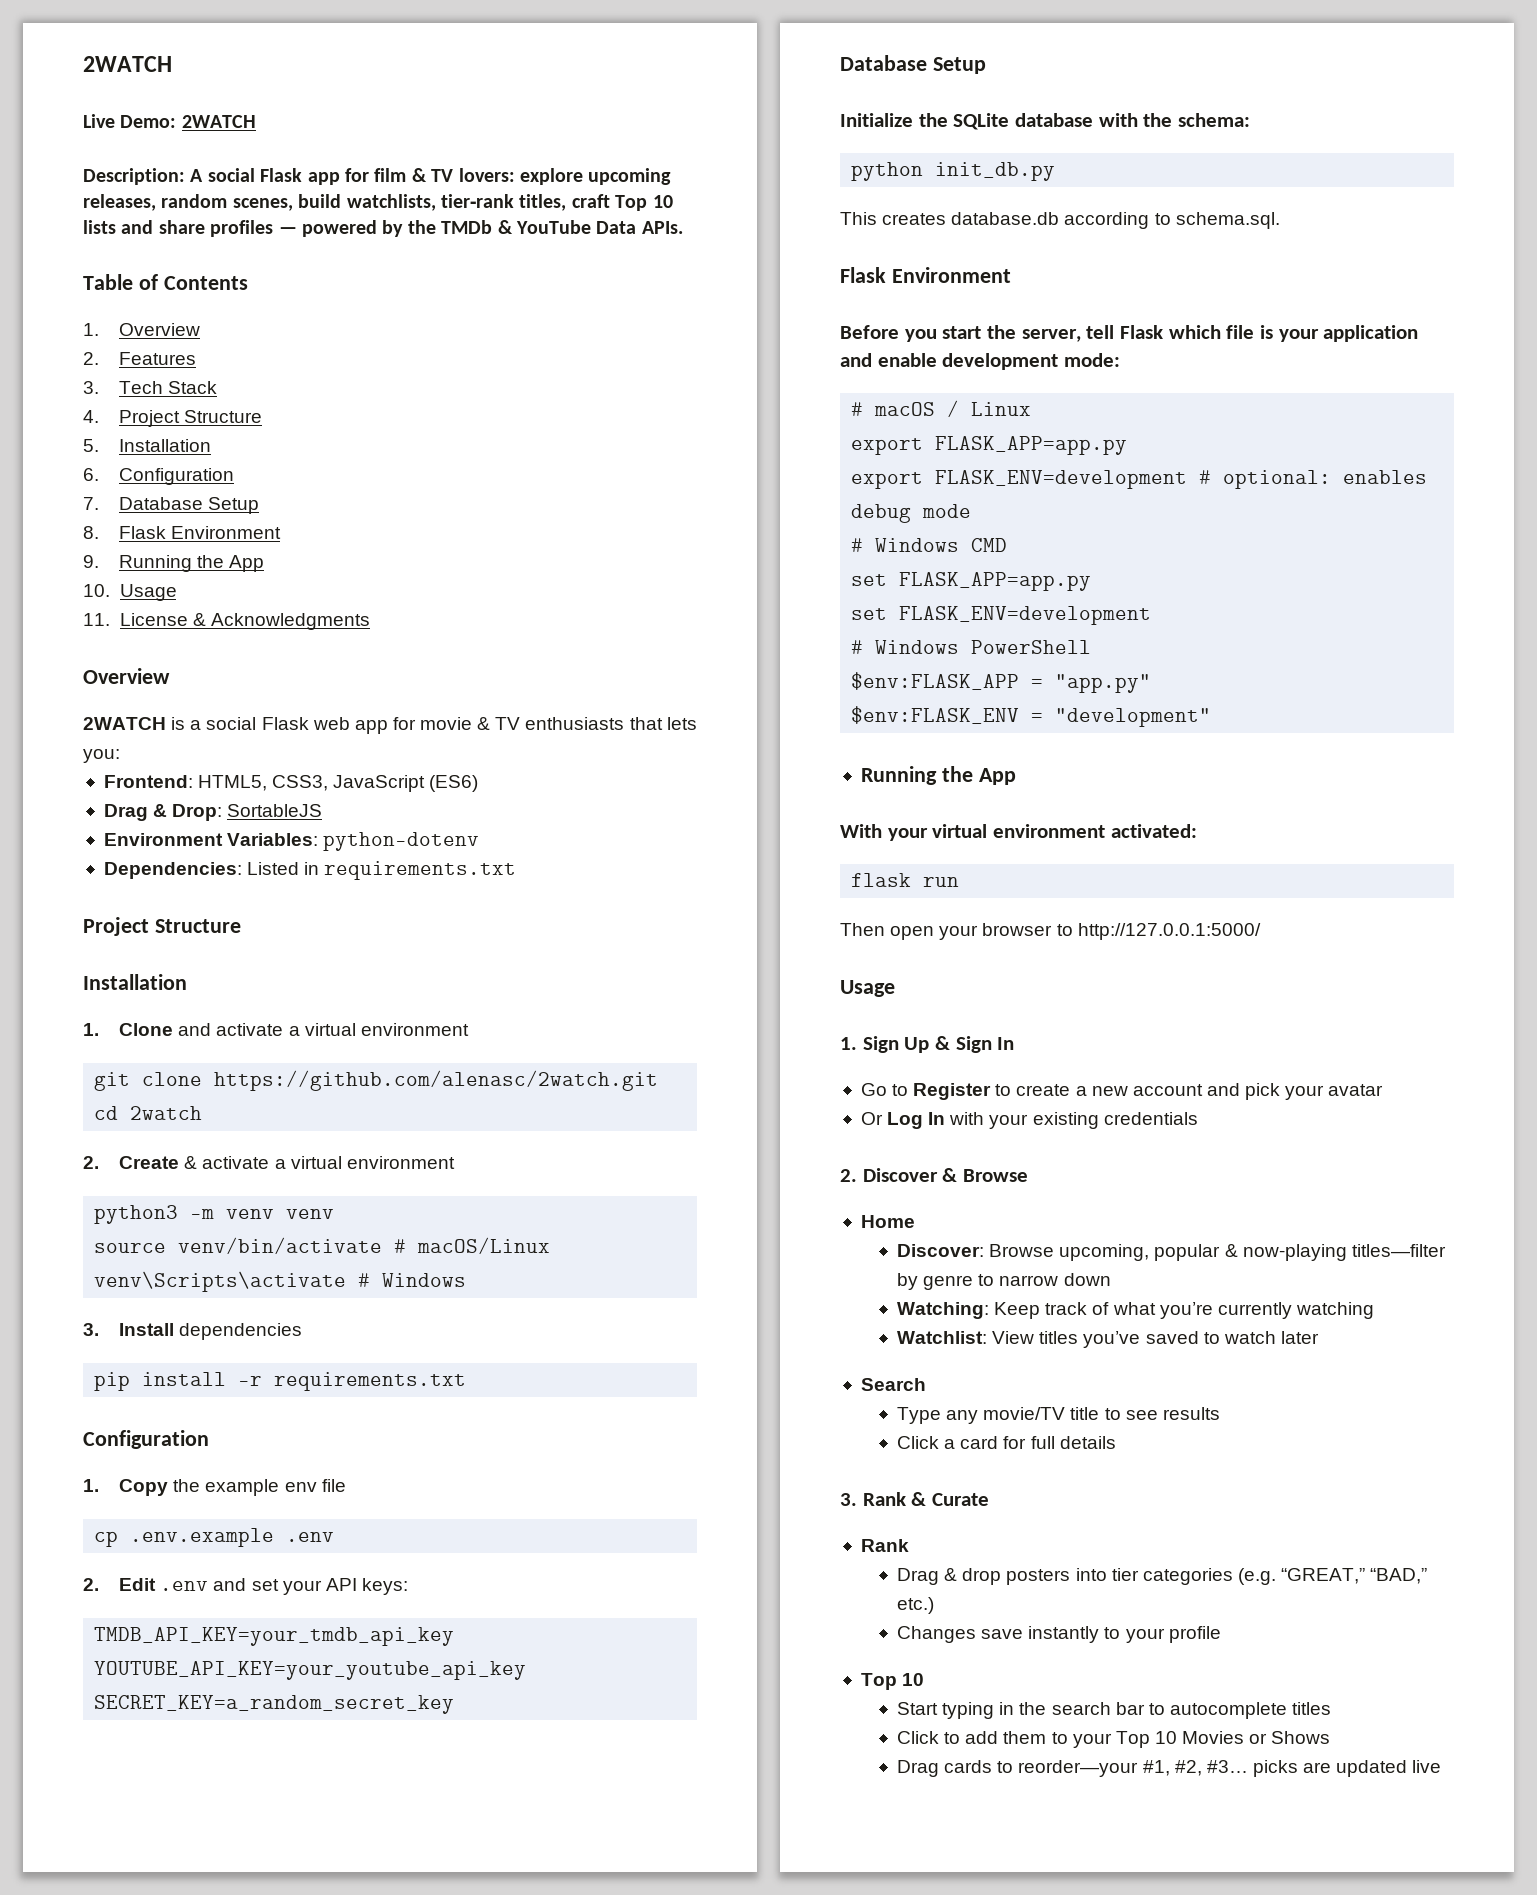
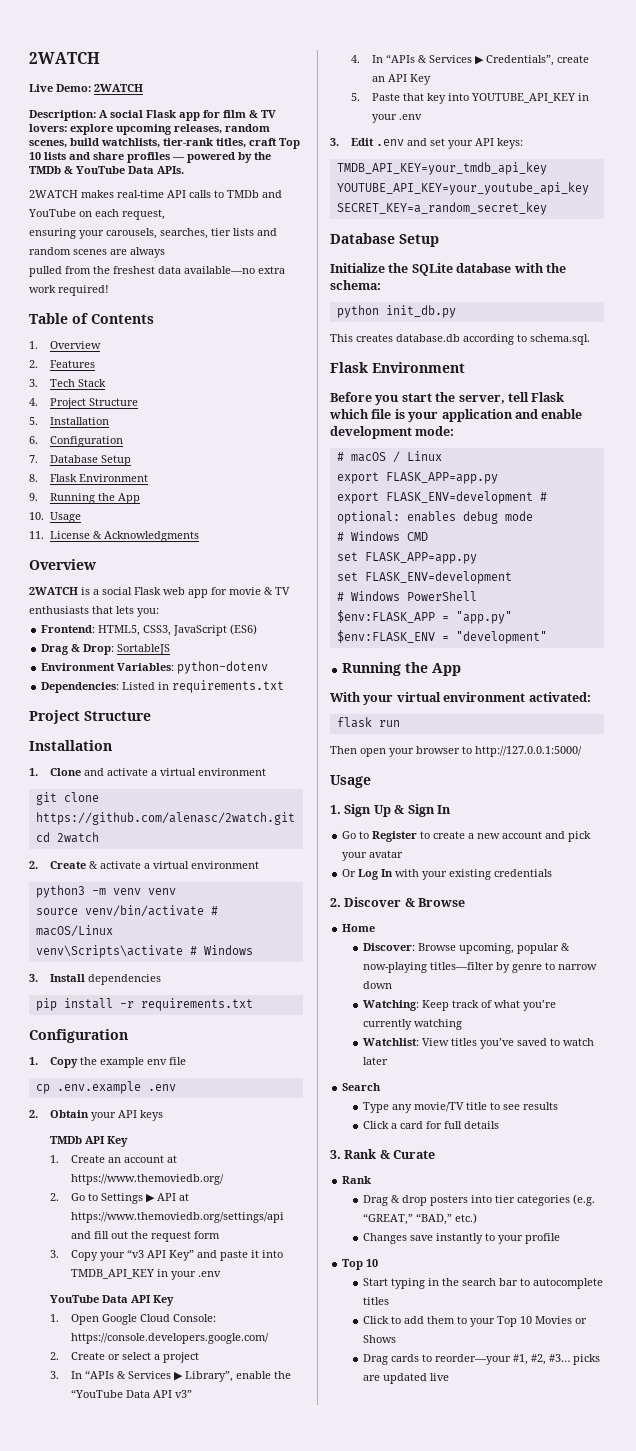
+ 2WATCH makes real‑time API calls to TMDb and YouTube on each request,
+ ensuring your carousels, searches, tier lists and random scenes are always
+ pulled from the freshest data available—no extra work required!
- 2. Edit .env and set your API keys:
+ 2. Obtain your API keys
+ TMDb API Key
+ 1. Create an account at https://www.themoviedb.org/
+ 2. Go to Settings ▶ API at https://www.themoviedb.org/settings/api and fill out the request form
+ 3. Copy your “v3 API Key” and paste it into TMDB_API_KEY in your .env
+ YouTube Data API Key
+ 1. Open Google Cloud Console: https://console.developers.google.com/
+ 2. Create or select a project
+ 3. In “APIs & Services ▶ Library”, enable the “YouTube Data API v3”
+ 4. In “APIs & Services ▶ Credentials”, create an API Key
+ 5. Paste that key into YOUTUBE_API_KEY in your .env
+ 3. Edit .env and set your API keys:

